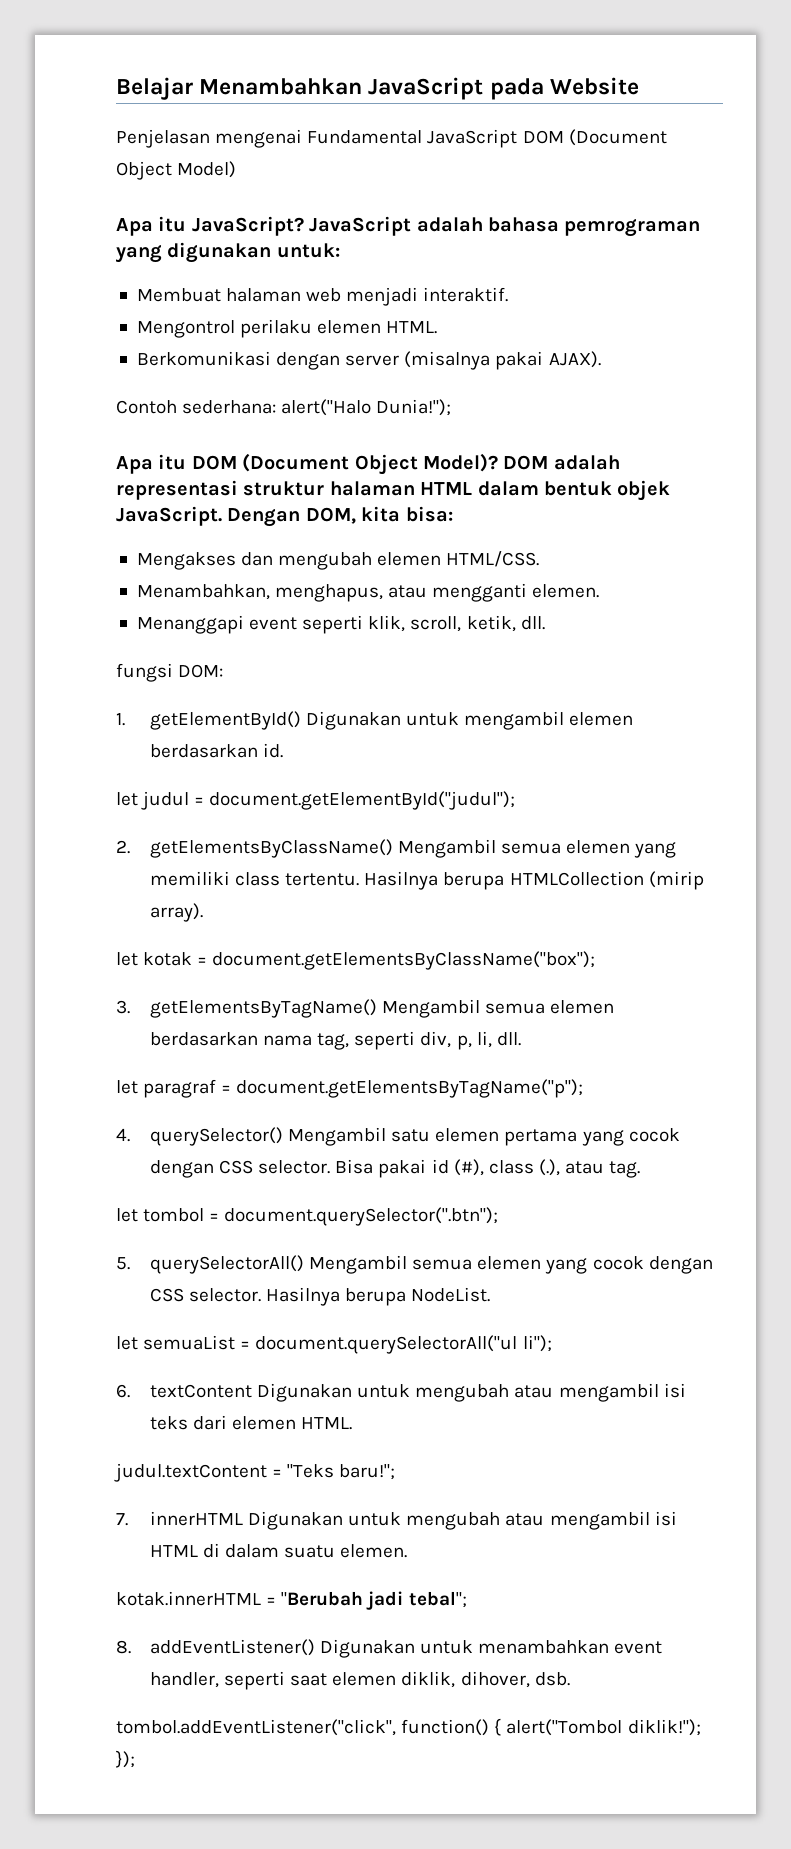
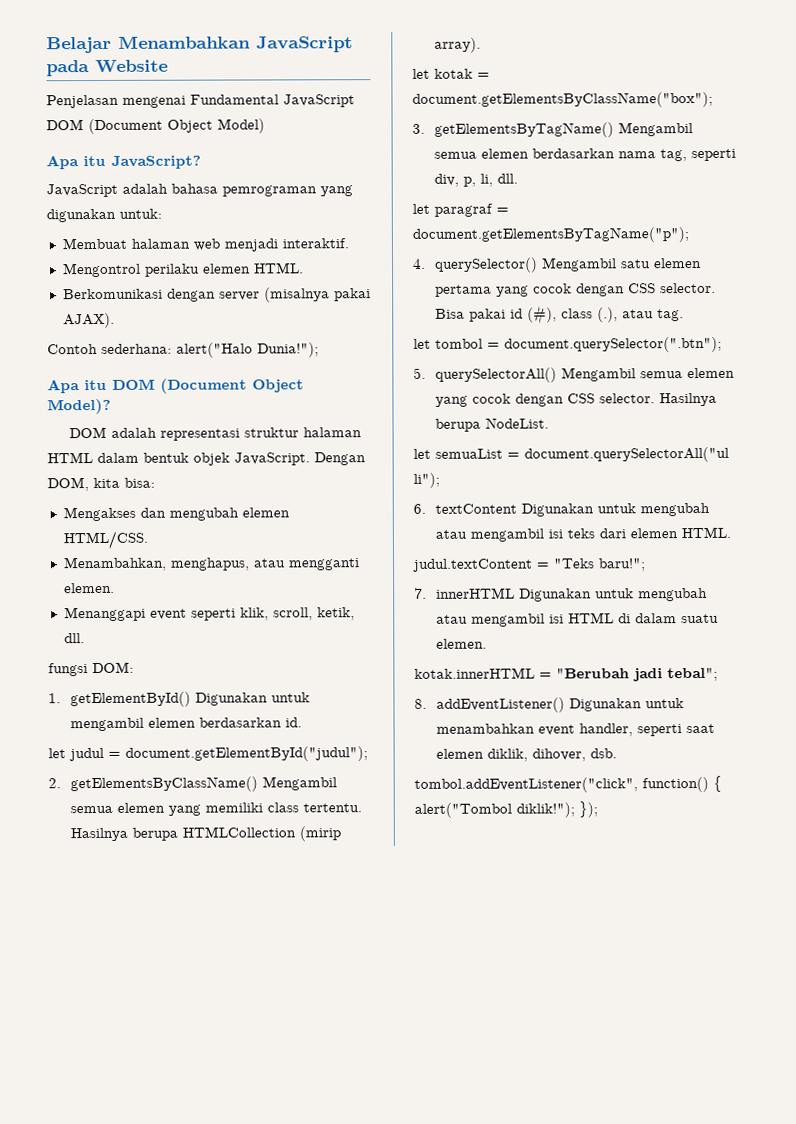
- Apa itu JavaScript? JavaScript adalah bahasa pemrograman yang digunakan untuk:
+ Apa itu JavaScript?
+ JavaScript adalah bahasa pemrograman yang digunakan untuk:
- Apa itu DOM (Document Object Model)? DOM adalah representasi struktur halaman HTML dalam bentuk objek JavaScript.
+ Apa itu DOM (Document Object Model)?
+ DOM adalah representasi struktur halaman HTML dalam bentuk objek JavaScript.

